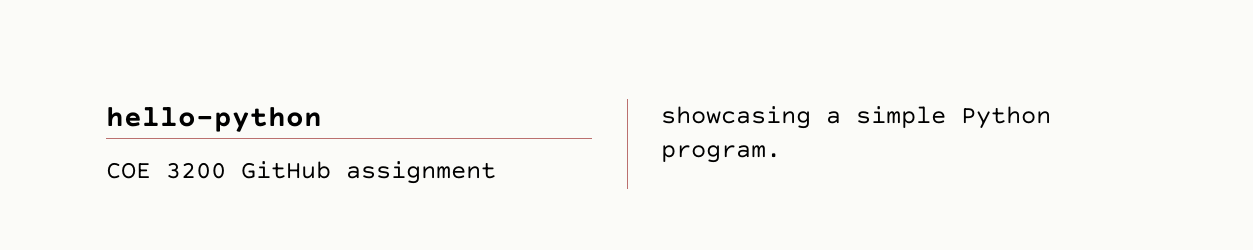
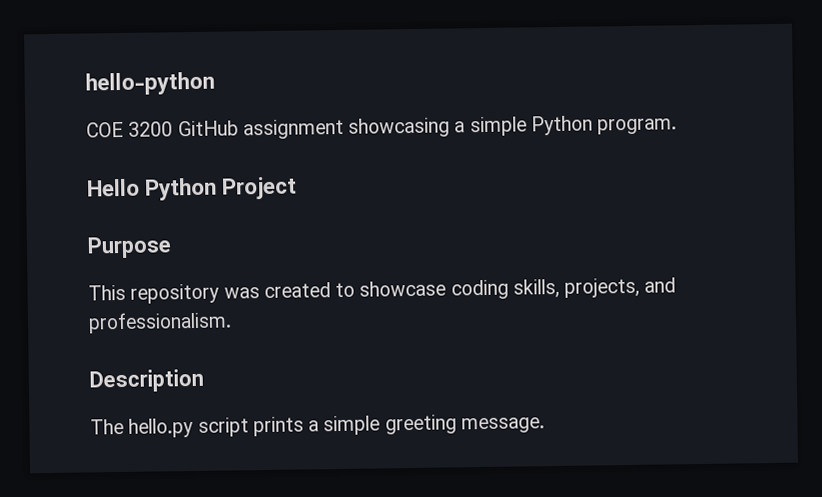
+ Hello Python Project
+ Purpose
+ This repository was created to showcase coding skills, projects, and professionalism.
+ Description
+ The hello.py script prints a simple greeting message.

